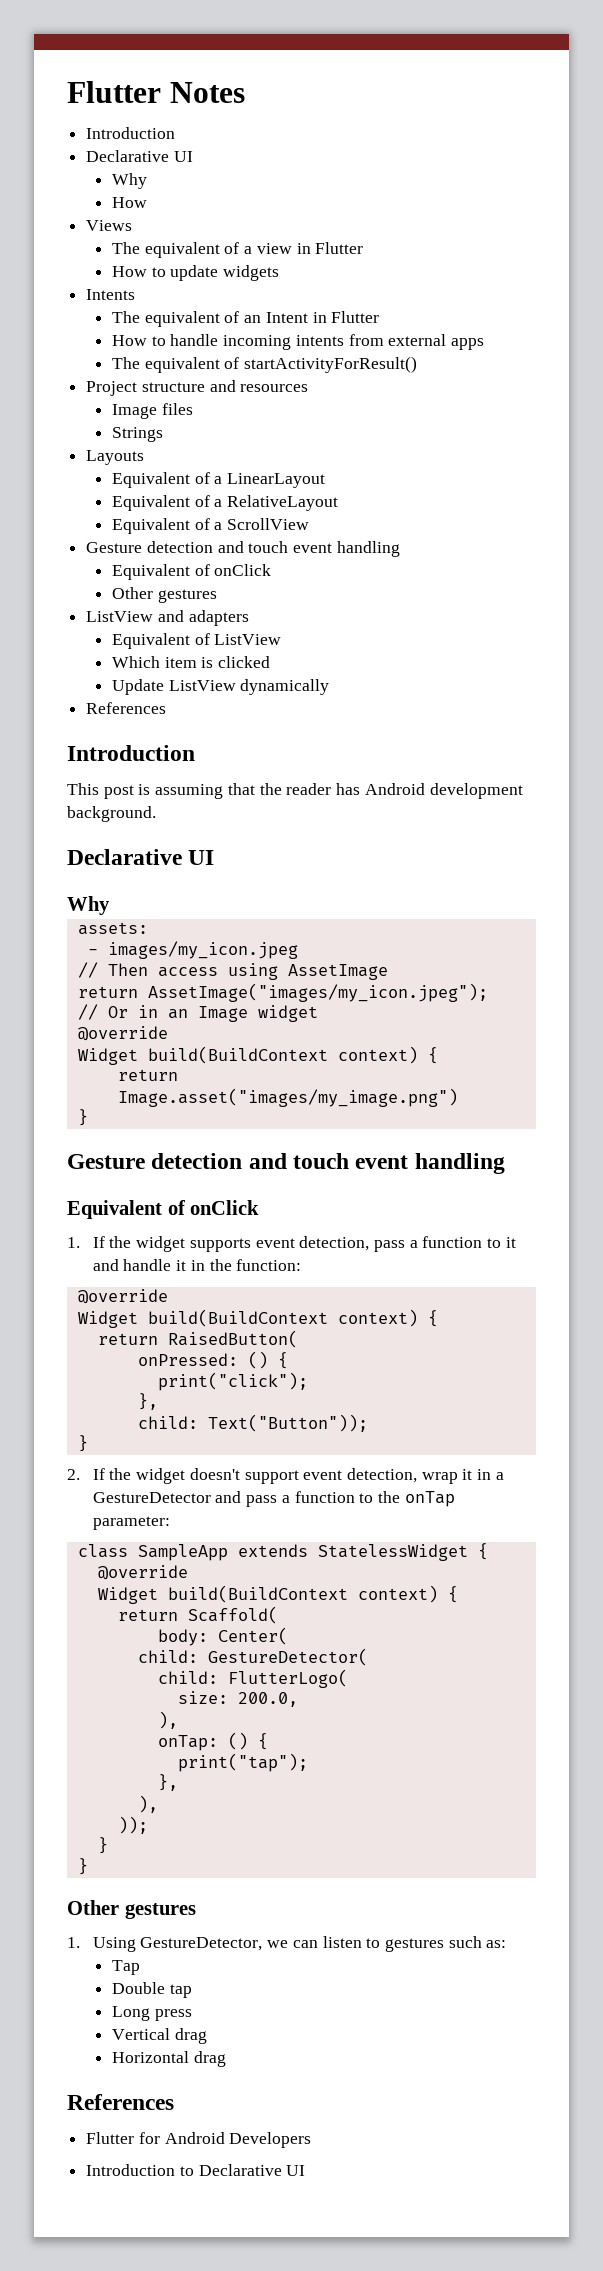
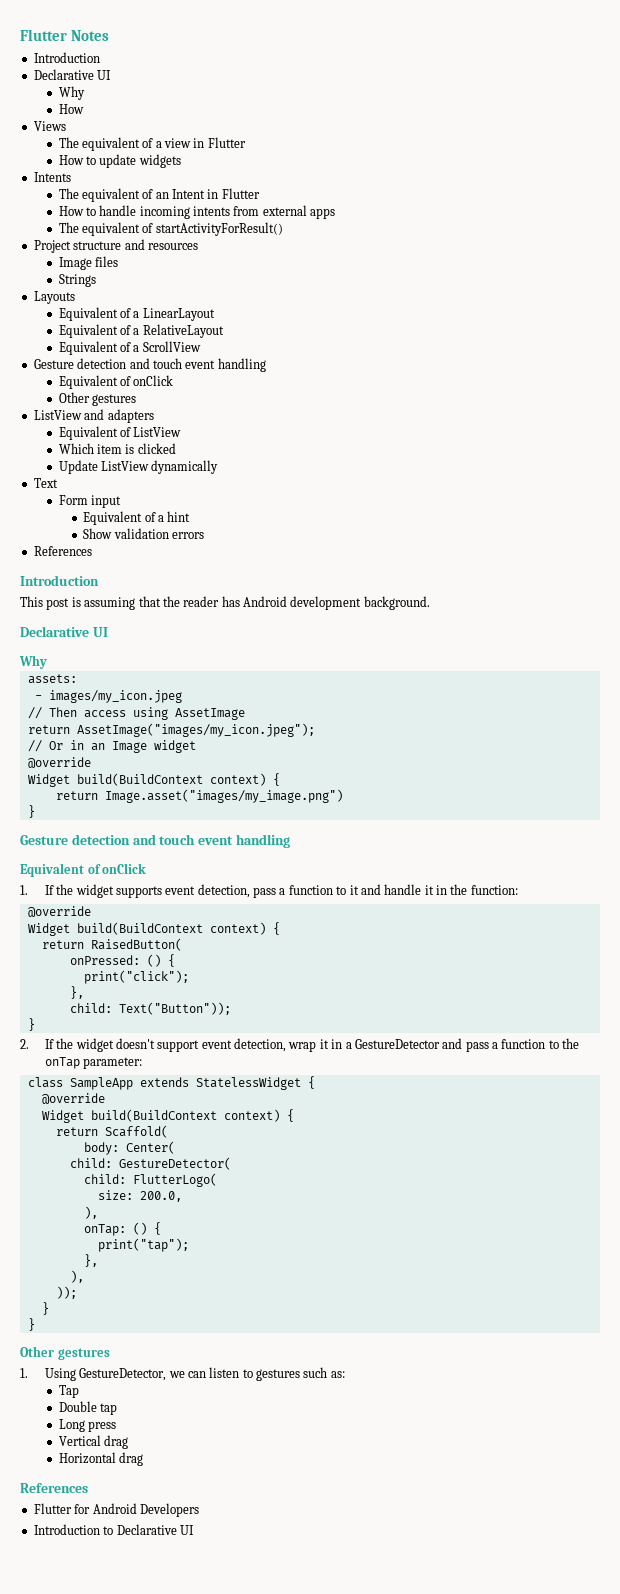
+ Text
+ Form input
+ Equivalent of a hint
+ Show validation errors

